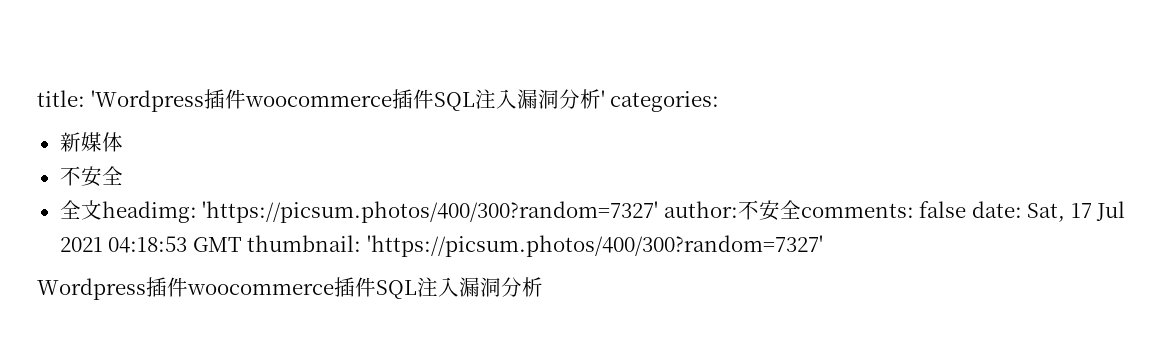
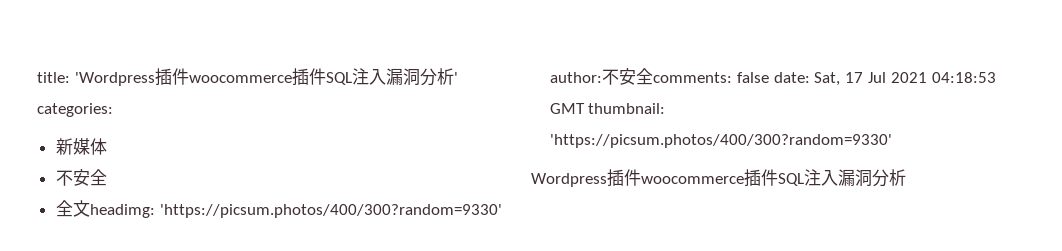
- 全文headimg: 'https://picsum.photos/400/300?random=7327' author:不安全comments: false date: Sat, 17 Jul 2021 04:18:53 GMT thumbnail: 'https://picsum.photos/400/300?random=7327'
+ 全文headimg: 'https://picsum.photos/400/300?random=9330' author:不安全comments: false date: Sat, 17 Jul 2021 04:18:53 GMT thumbnail: 'https://picsum.photos/400/300?random=9330'

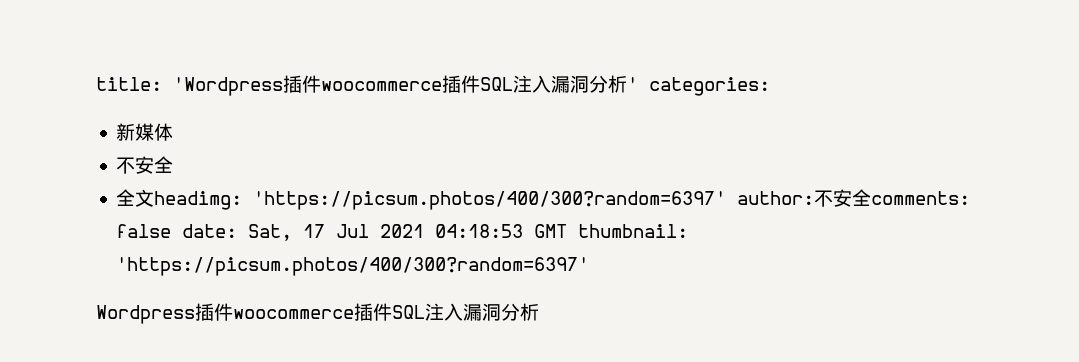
- 全文headimg: 'https://picsum.photos/400/300?random=9330' author:不安全comments: false date: Sat, 17 Jul 2021 04:18:53 GMT thumbnail: 'https://picsum.photos/400/300?random=9330'
+ 全文headimg: 'https://picsum.photos/400/300?random=6397' author:不安全comments: false date: Sat, 17 Jul 2021 04:18:53 GMT thumbnail: 'https://picsum.photos/400/300?random=6397'

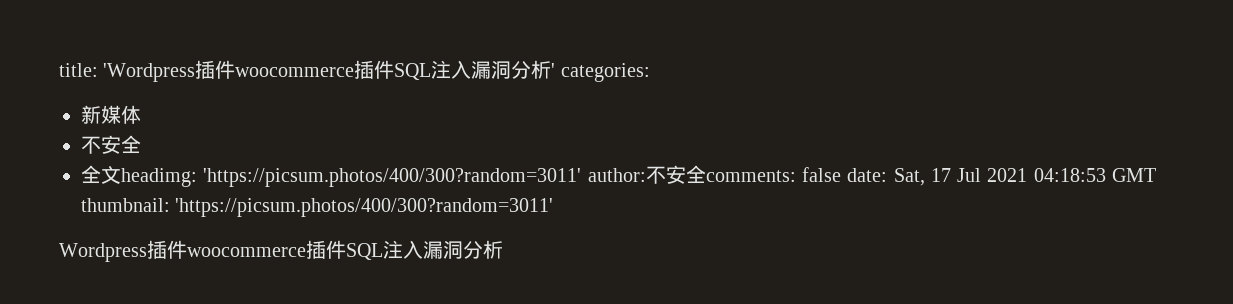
- 全文headimg: 'https://picsum.photos/400/300?random=6397' author:不安全comments: false date: Sat, 17 Jul 2021 04:18:53 GMT thumbnail: 'https://picsum.photos/400/300?random=6397'
+ 全文headimg: 'https://picsum.photos/400/300?random=3011' author:不安全comments: false date: Sat, 17 Jul 2021 04:18:53 GMT thumbnail: 'https://picsum.photos/400/300?random=3011'

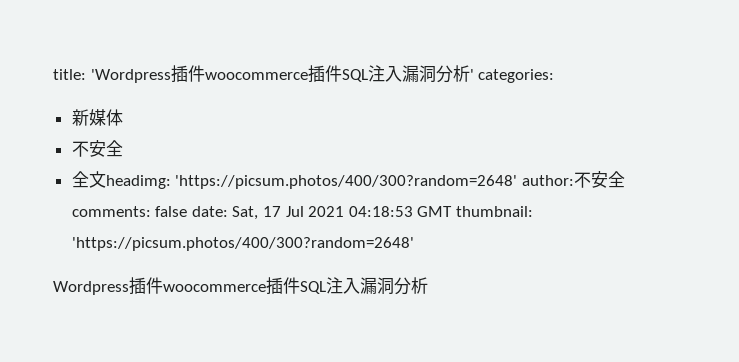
- 全文headimg: 'https://picsum.photos/400/300?random=3011' author:不安全comments: false date: Sat, 17 Jul 2021 04:18:53 GMT thumbnail: 'https://picsum.photos/400/300?random=3011'
+ 全文headimg: 'https://picsum.photos/400/300?random=2648' author:不安全comments: false date: Sat, 17 Jul 2021 04:18:53 GMT thumbnail: 'https://picsum.photos/400/300?random=2648'

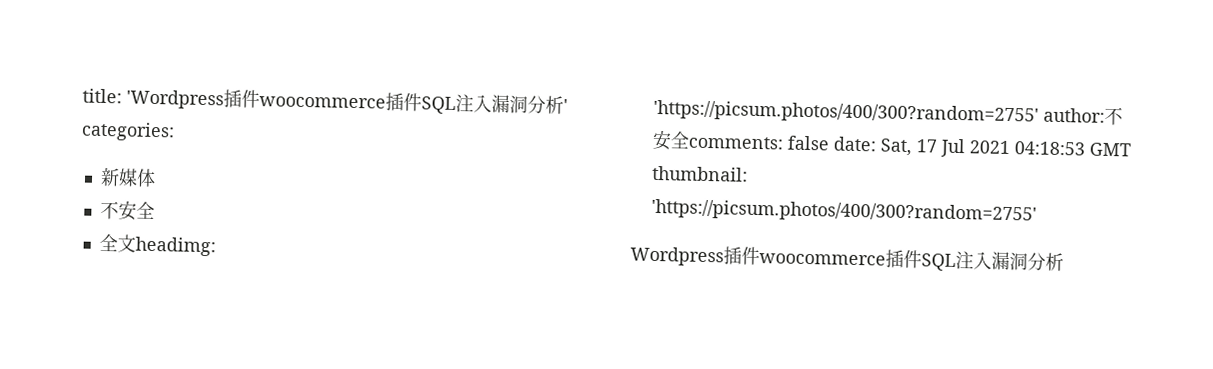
- 全文headimg: 'https://picsum.photos/400/300?random=2648' author:不安全comments: false date: Sat, 17 Jul 2021 04:18:53 GMT thumbnail: 'https://picsum.photos/400/300?random=2648'
+ 全文headimg: 'https://picsum.photos/400/300?random=2755' author:不安全comments: false date: Sat, 17 Jul 2021 04:18:53 GMT thumbnail: 'https://picsum.photos/400/300?random=2755'

